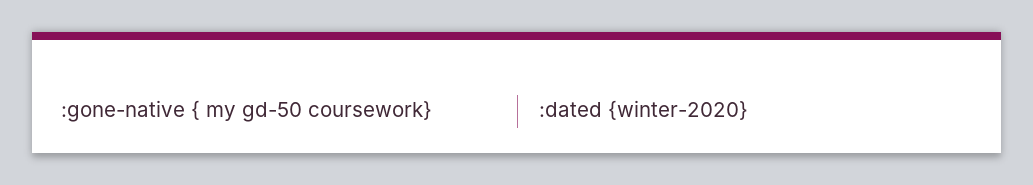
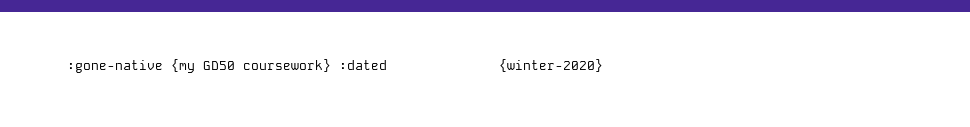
- :gone-native { my gd-50 coursework} :dated {winter-2020}
+ :gone-native {my GD50 coursework} :dated {winter-2020}

